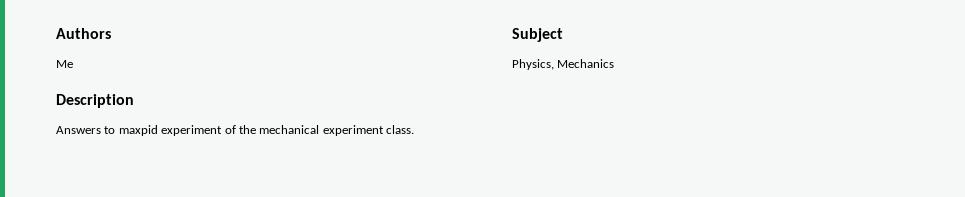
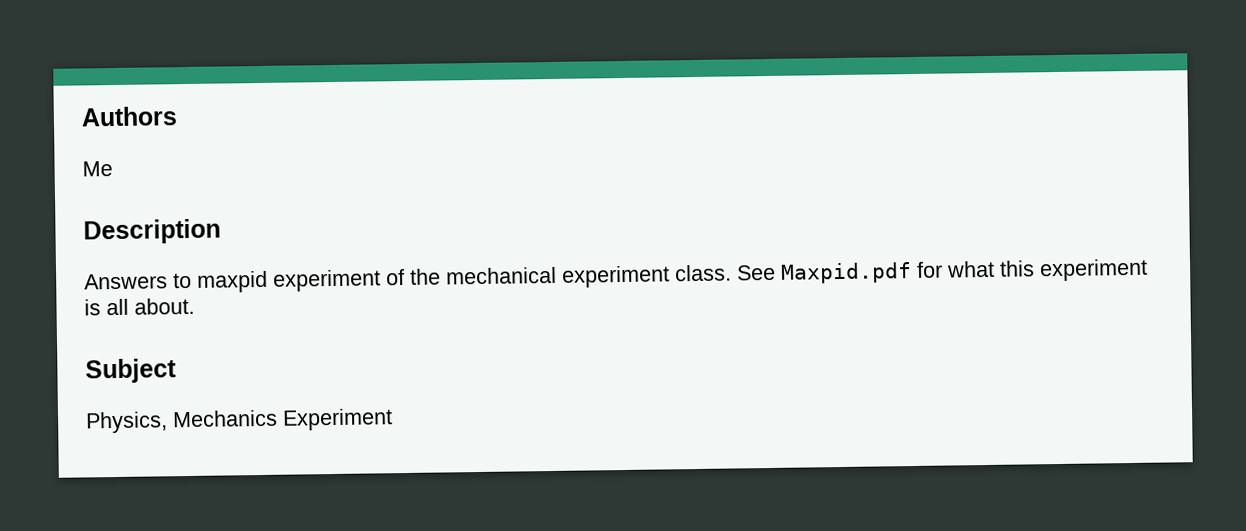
+ See Maxpid.pdf for what this experiment is all about.
- Physics, Mechanics
+ Physics, Mechanics Experiment

